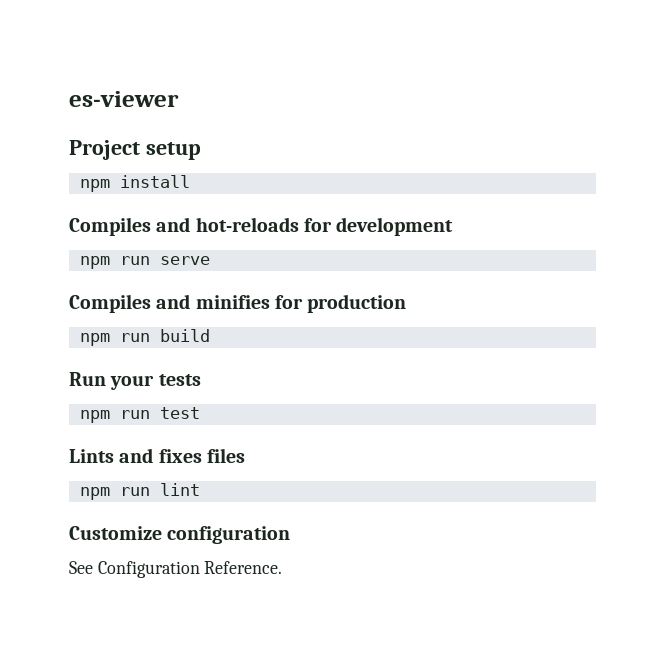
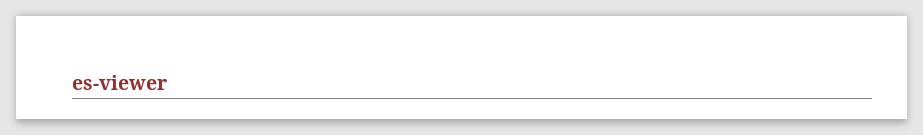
- Project setup
- npm install
- Compiles and hot-reloads for development
- npm run serve
- Compiles and minifies for production
- npm run build
- Run your tests
- npm run test
- Lints and fixes files
- npm run lint
- Customize configuration
- See Configuration Reference.

